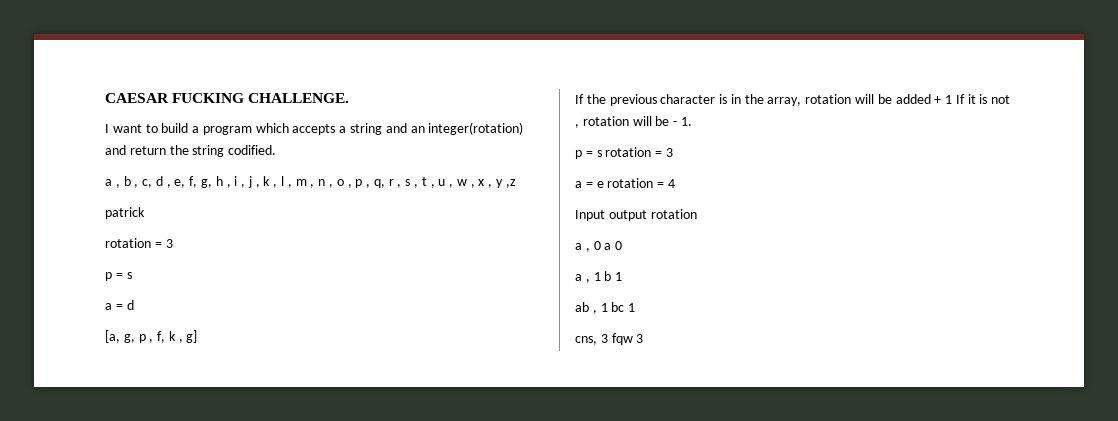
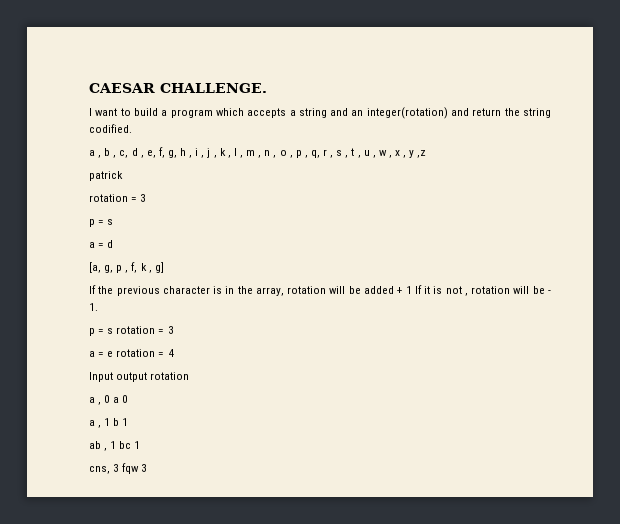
- CAESAR FUCKING CHALLENGE.
+ CAESAR CHALLENGE.

